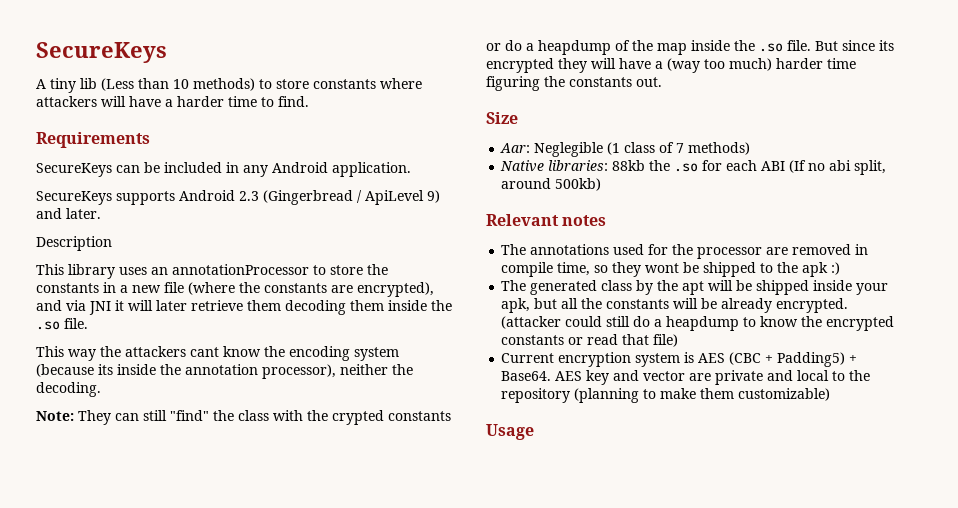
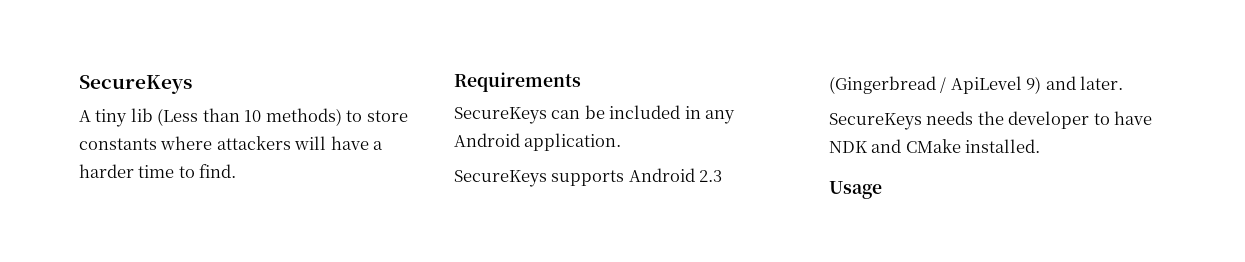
- Description
- This library uses an annotationProcessor to store the constants in a new file (where the constants are encrypted), and via JNI it will later retrieve them decoding them inside the .so file.
- This way the attackers cant know the encoding system (because its inside the annotation processor), neither the decoding.
- Note: They can still "find" the class with the crypted constants or do a heapdump of the map inside the .so file. But since its encrypted they will have a (way too much) harder time figuring the constants out.
- Size
- Aar: Neglegible (1 class of 7 methods)
- Native libraries: 88kb the .so for each ABI (If no abi split, around 500kb)
- Relevant notes
- The annotations used for the processor are removed in compile time, so they wont be shipped to the apk :)
- The generated class by the apt will be shipped inside your apk, but all the constants will be already encrypted. (attacker could still do a heapdump to know the encrypted constants or read that file)
- Current encryption system is AES (CBC + Padding5) + Base64. AES key and vector are private and local to the repository (planning to make them customizable)
+ SecureKeys needs the developer to have NDK and CMake installed.

